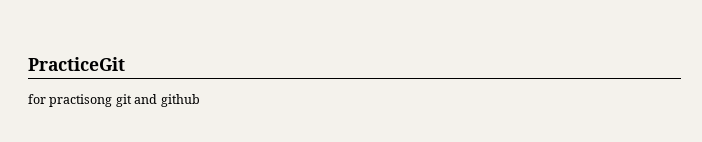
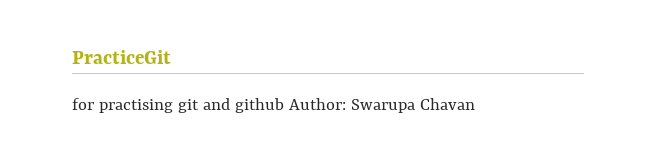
- for practisong git and github
+ for practising git and github Author: Swarupa Chavan

